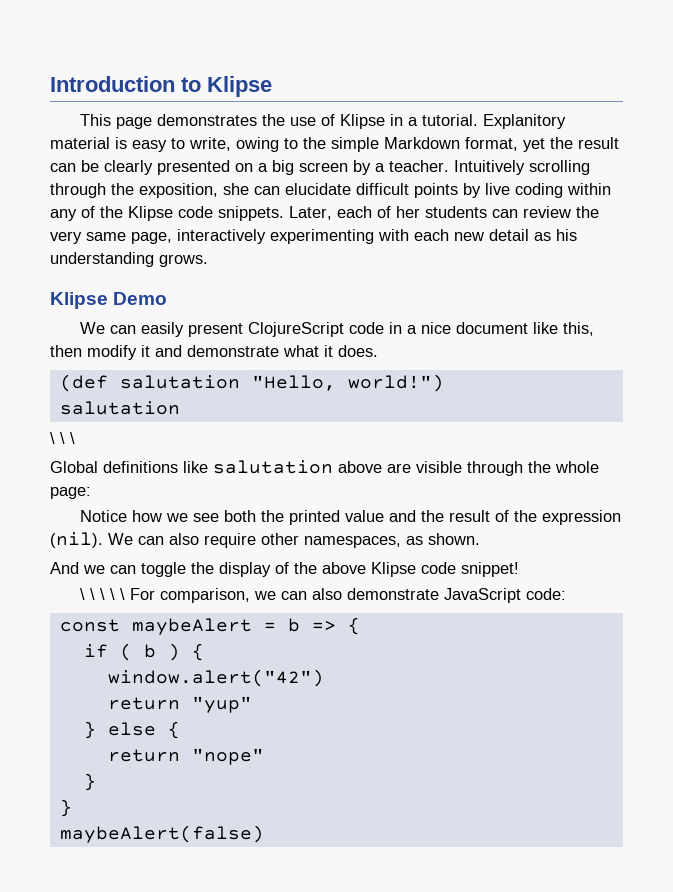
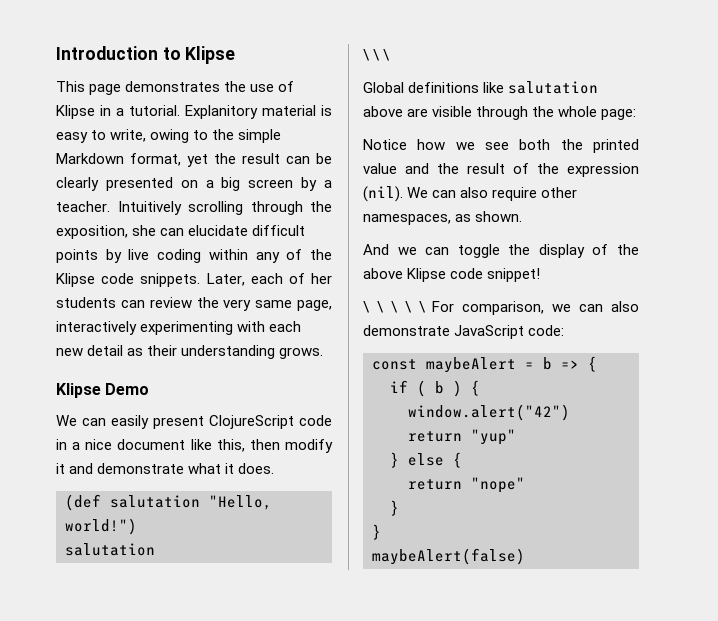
- Later, each of her students can review the very same page, interactively experimenting with each new detail as his understanding grows.
+ Later, each of her students can review the very same page, interactively experimenting with each new detail as their understanding grows.

